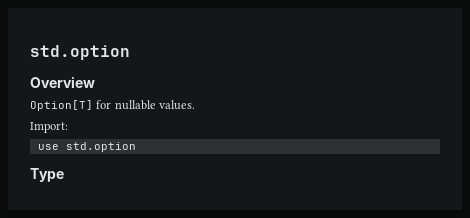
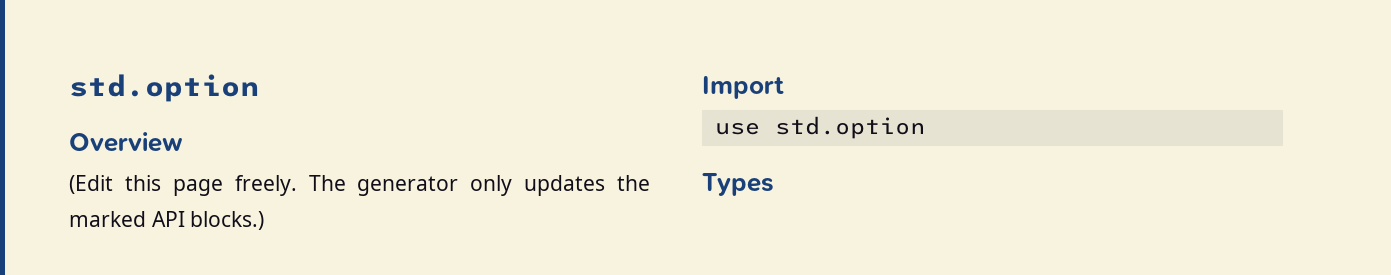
- Option[T] for nullable values.
- Import:
+ (Edit this page freely. The generator only updates the marked API blocks.)
+ Import
- Type
+ Types

